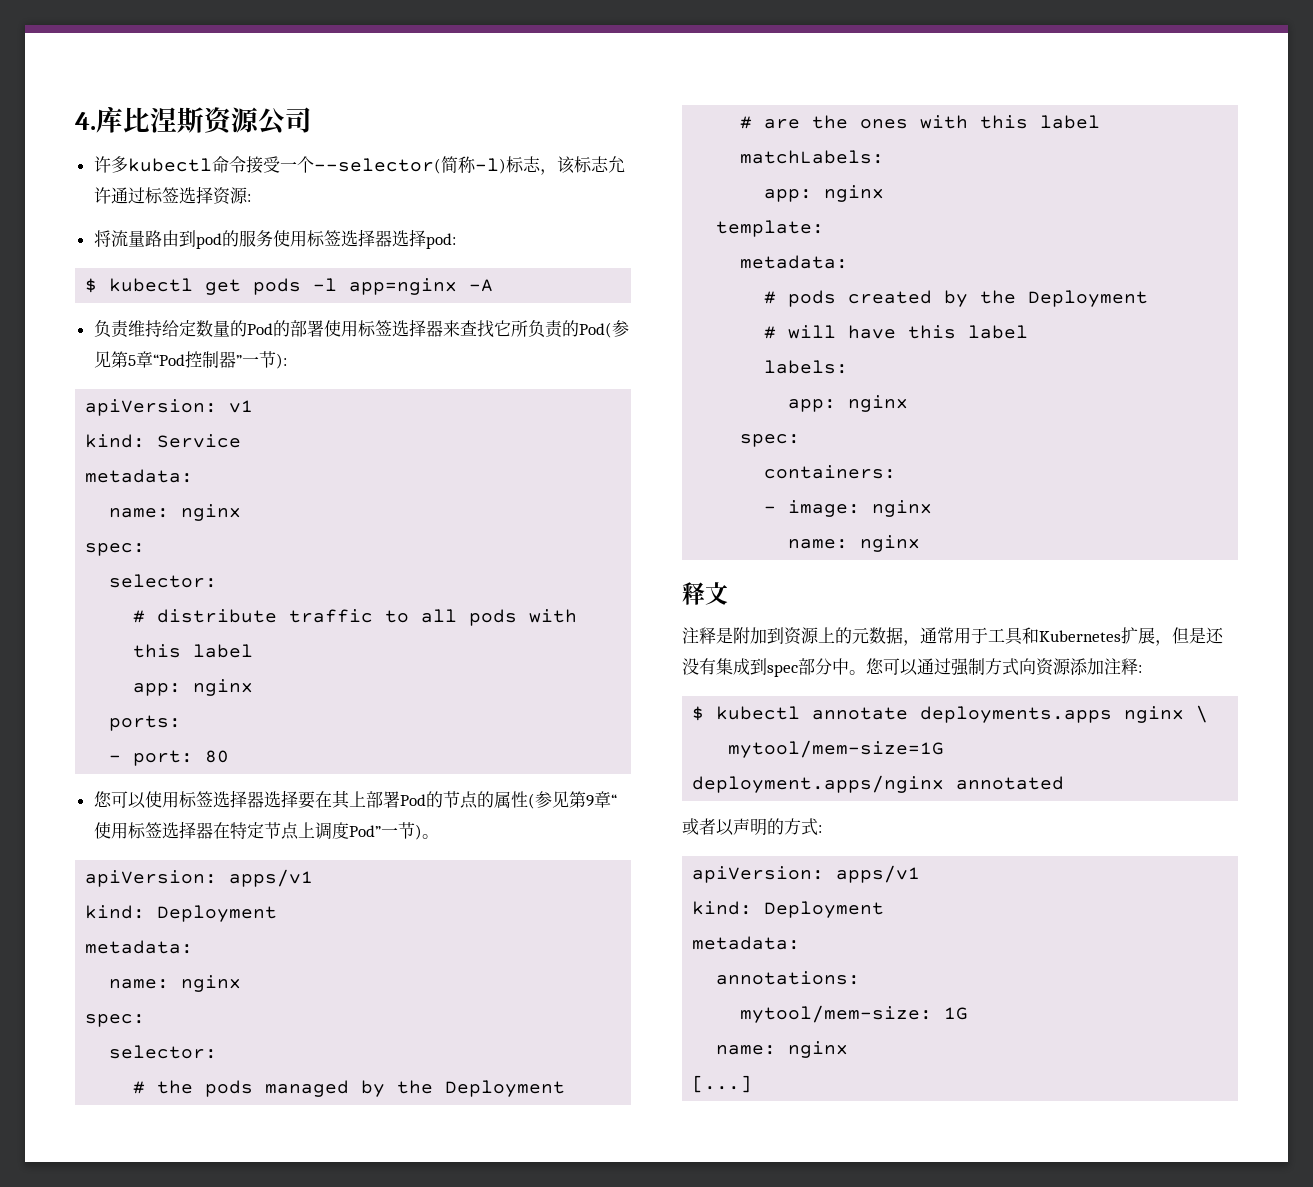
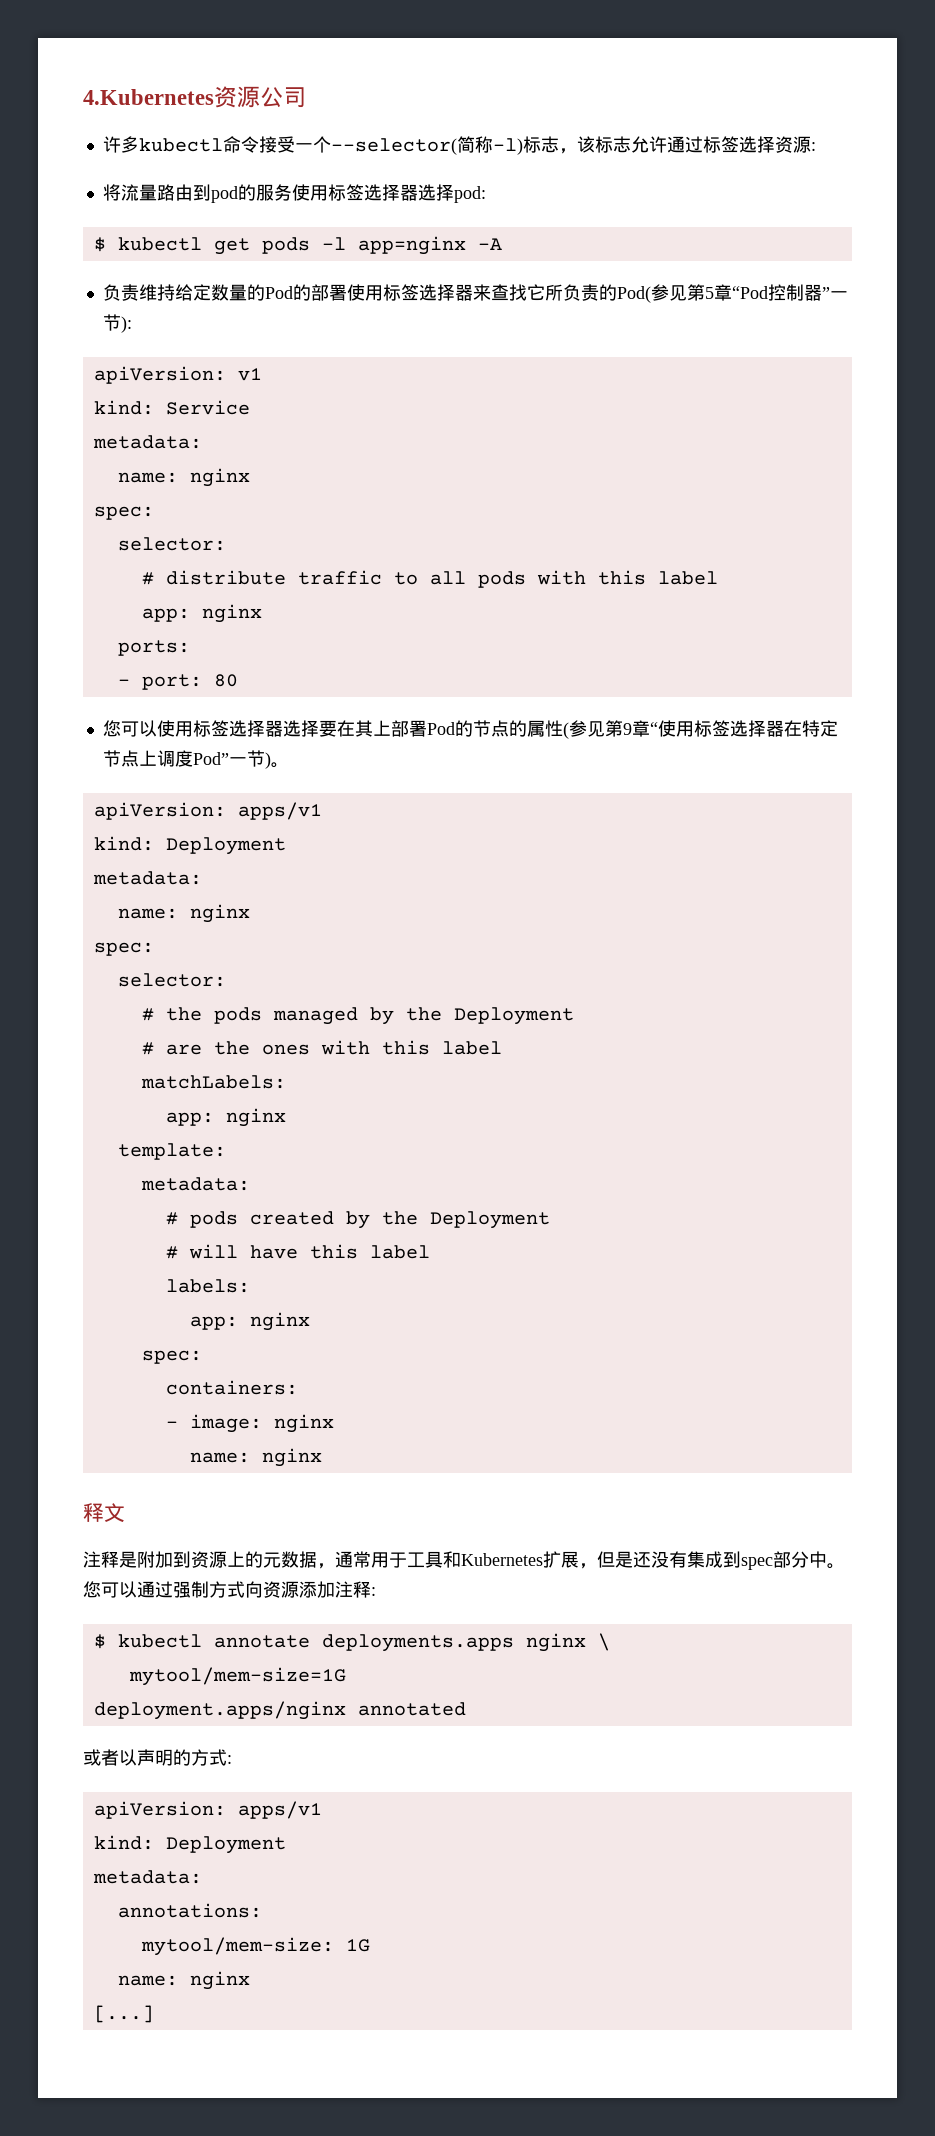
- 4.库比涅斯资源公司
+ 4.Kubernetes资源公司

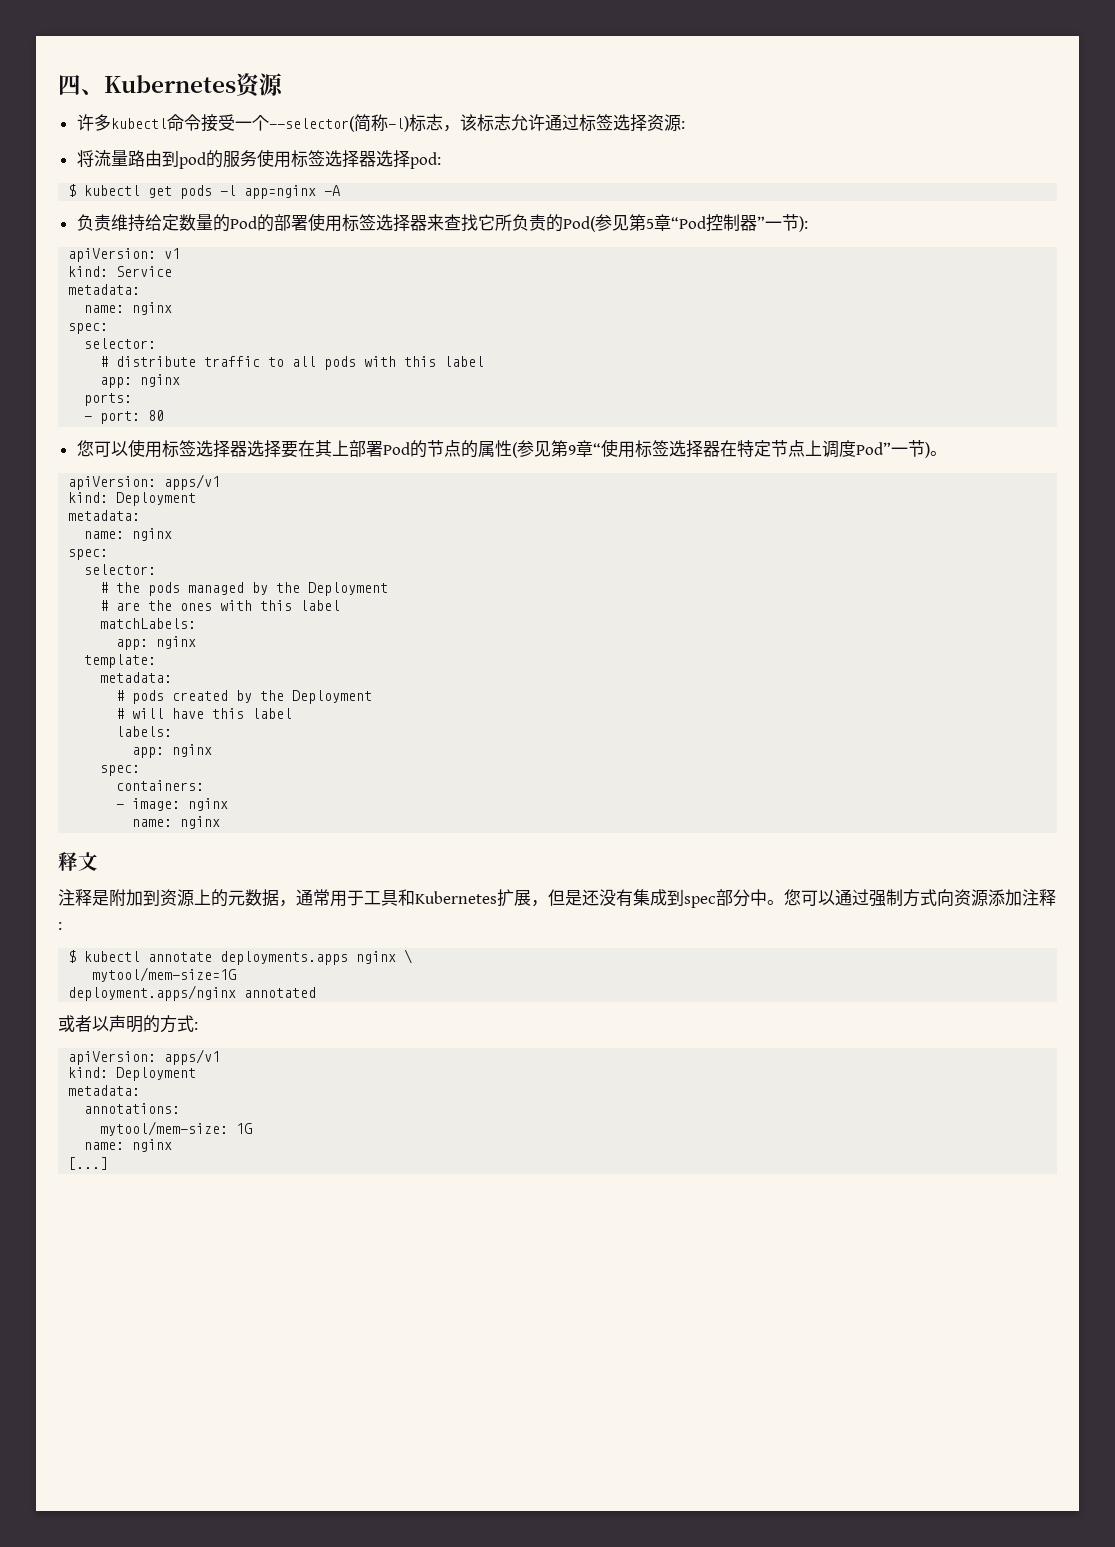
- 4.Kubernetes资源公司
+ 四、Kubernetes资源

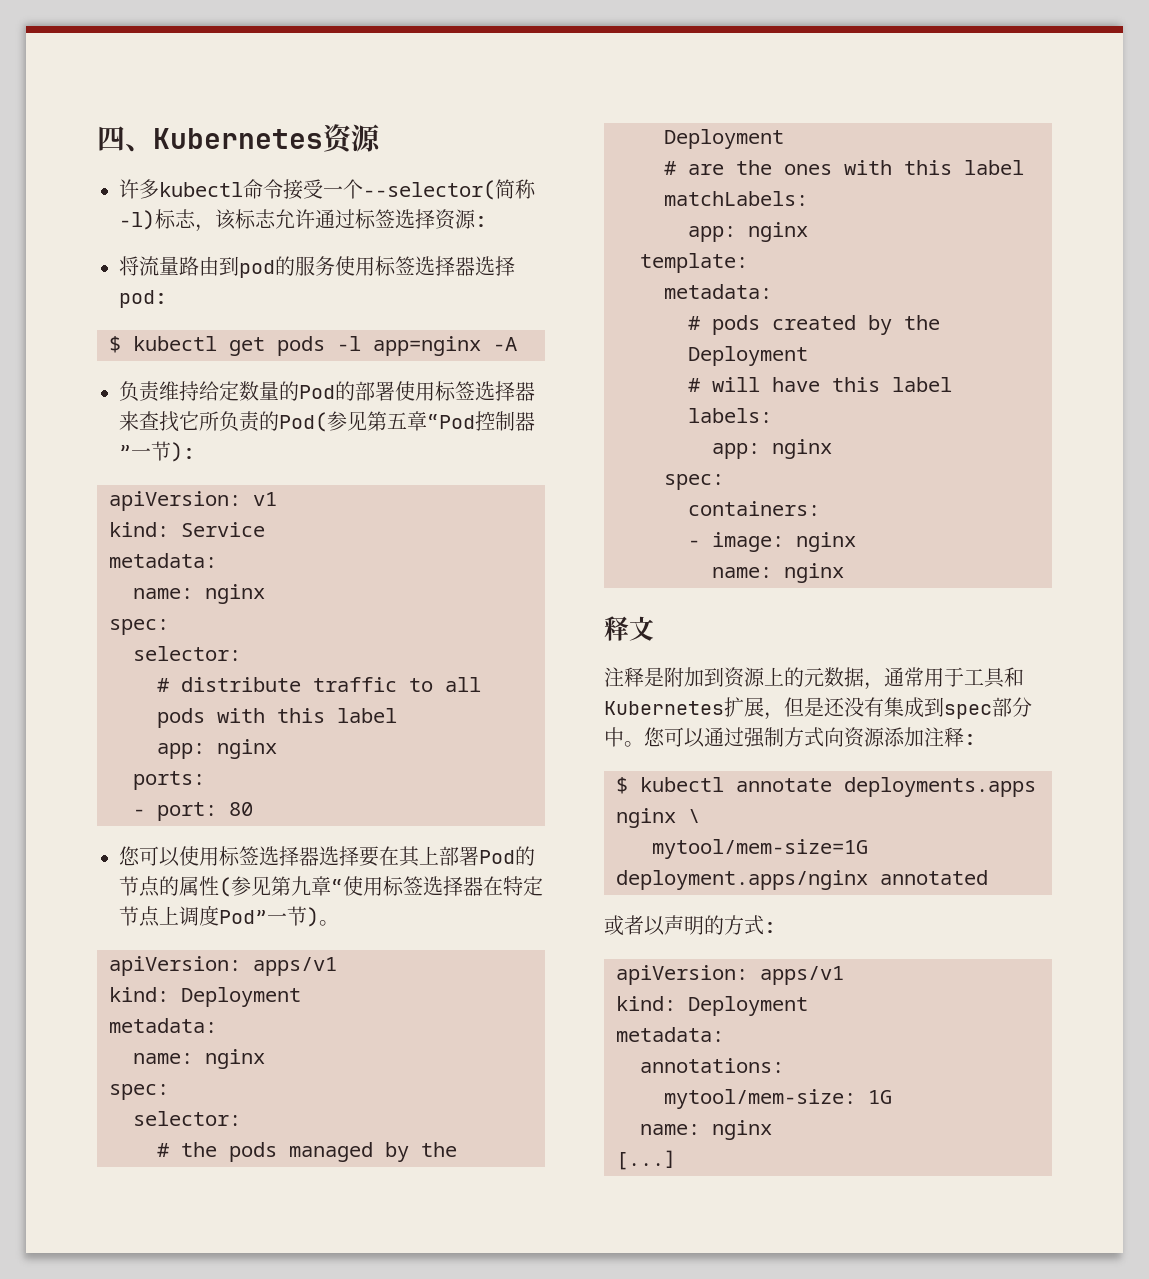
- 负责维持给定数量的Pod的部署使用标签选择器来查找它所负责的Pod(参见第5章“Pod控制器”一节):
+ 负责维持给定数量的Pod的部署使用标签选择器来查找它所负责的Pod(参见第五章“Pod控制器”一节):
- 您可以使用标签选择器选择要在其上部署Pod的节点的属性(参见第9章“使用标签选择器在特定节点上调度Pod”一节)。
+ 您可以使用标签选择器选择要在其上部署Pod的节点的属性(参见第九章“使用标签选择器在特定节点上调度Pod”一节)。

